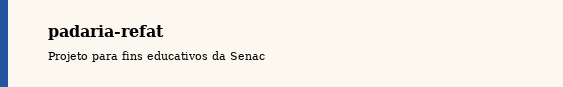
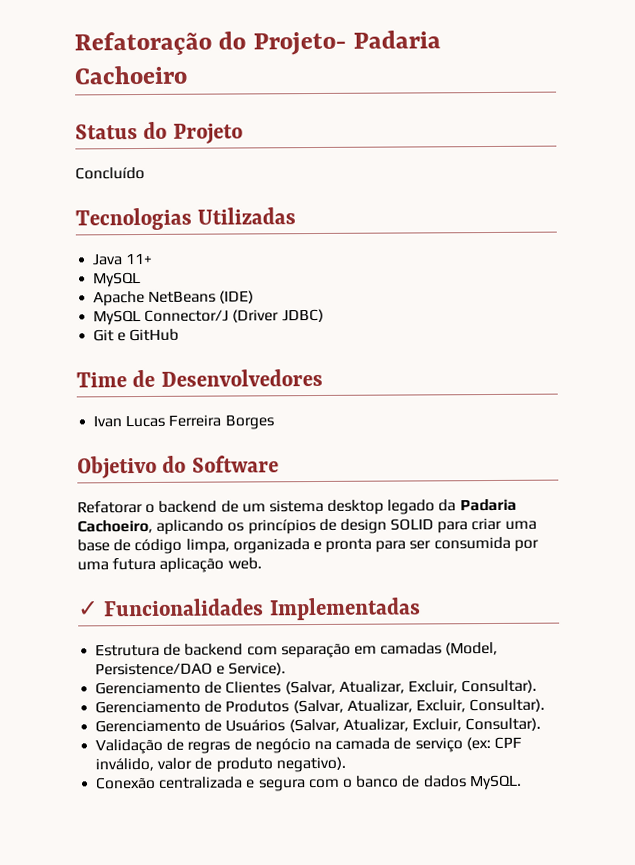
- padaria-refat
- Projeto para fins educativos da Senac
+ Refatoração do Projeto- Padaria Cachoeiro
+ Status do Projeto
+ Concluído
+ Tecnologias Utilizadas
+ Java 11+
+ MySQL
+ Apache NetBeans (IDE)
+ MySQL Connector/J (Driver JDBC)
+ Git e GitHub
+ Time de Desenvolvedores
+ Ivan Lucas Ferreira Borges
+ Objetivo do Software
+ Refatorar o backend de um sistema desktop legado da Padaria Cachoeiro, aplicando os princípios de design SOLID para criar uma base de código limpa, organizada e pronta para ser consumida por uma futura aplicação web.
+ ✓ Funcionalidades Implementadas
+ Estrutura de backend com separação em camadas (Model, Persistence/DAO e Service).
+ Gerenciamento de Clientes (Salvar, Atualizar, Excluir, Consultar).
+ Gerenciamento de Produtos (Salvar, Atualizar, Excluir, Consultar).
+ Gerenciamento de Usuários (Salvar, Atualizar, Excluir, Consultar).
+ Validação de regras de negócio na camada de serviço (ex: CPF inválido, valor de produto negativo).
+ Conexão centralizada e segura com o banco de dados MySQL.

